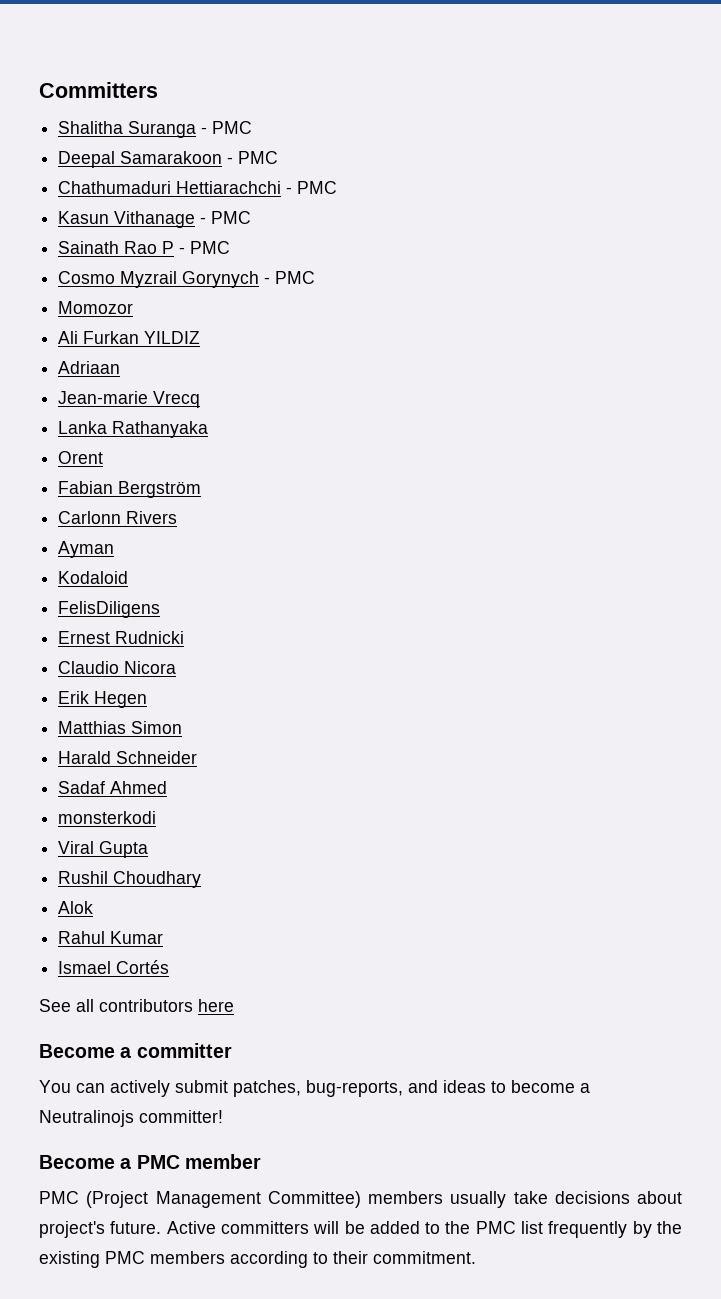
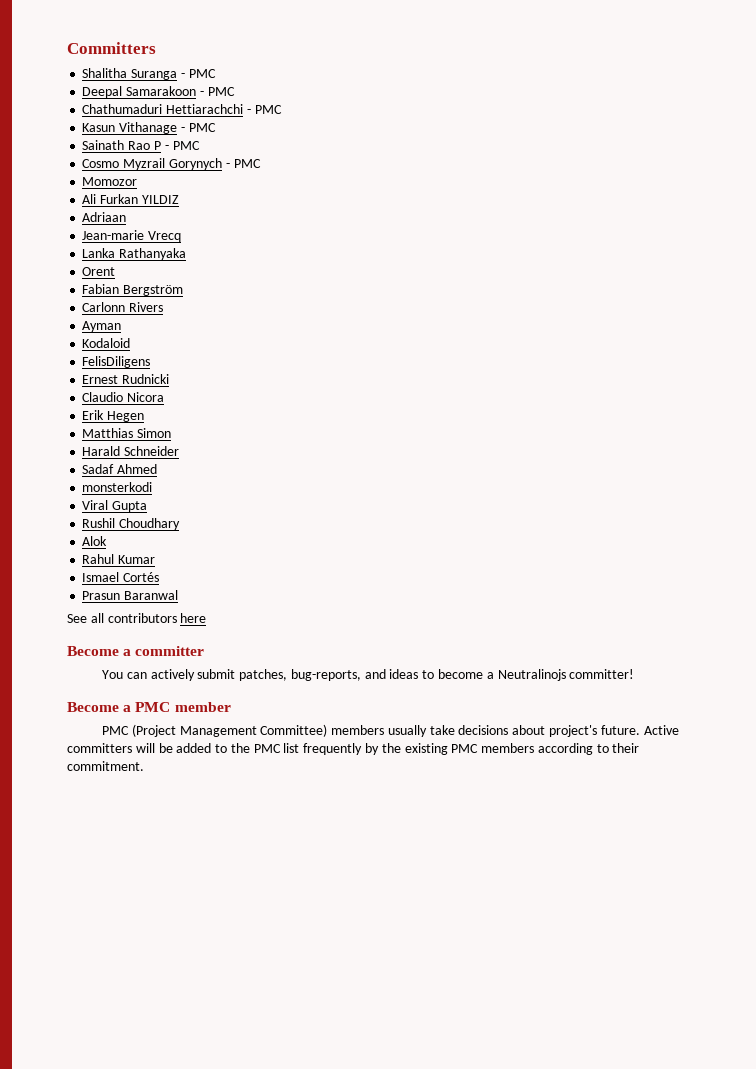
+ Prasun Baranwal

